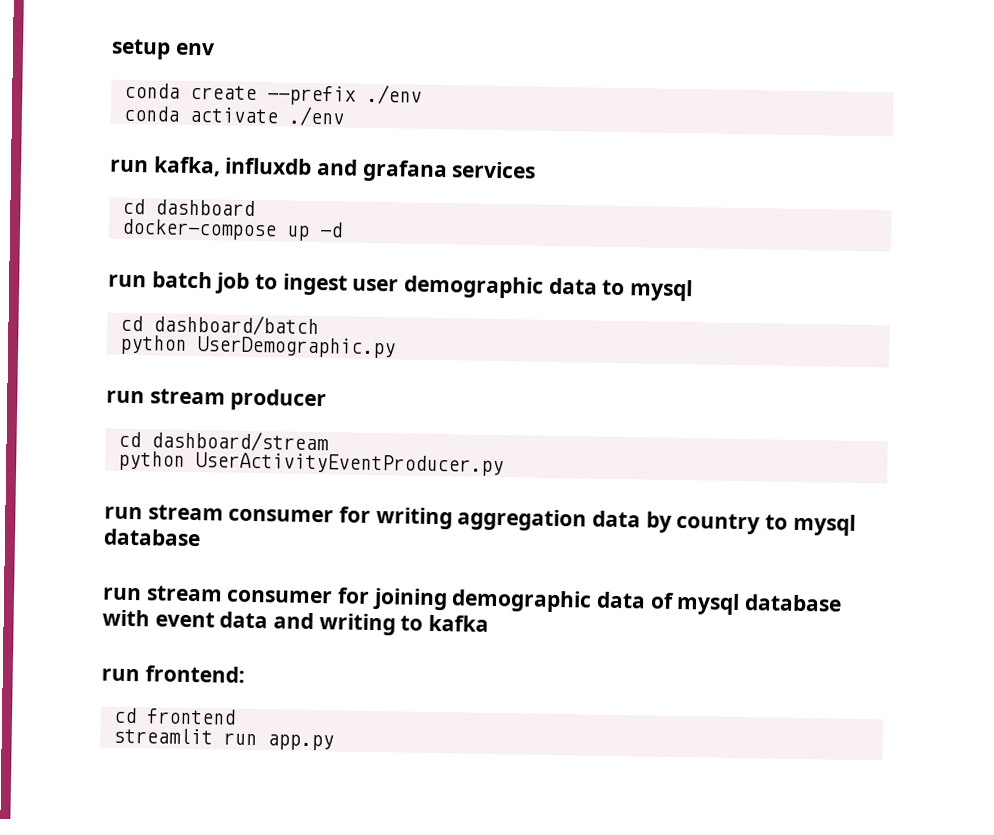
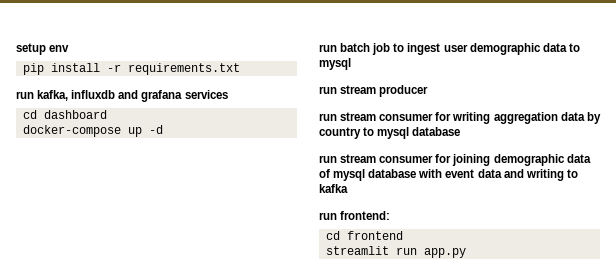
- conda create --prefix ./env
- conda activate ./env
+ pip install -r requirements.txt
- cd dashboard/batch
- python UserDemographic.py
- cd dashboard/stream
- python UserActivityEventProducer.py

